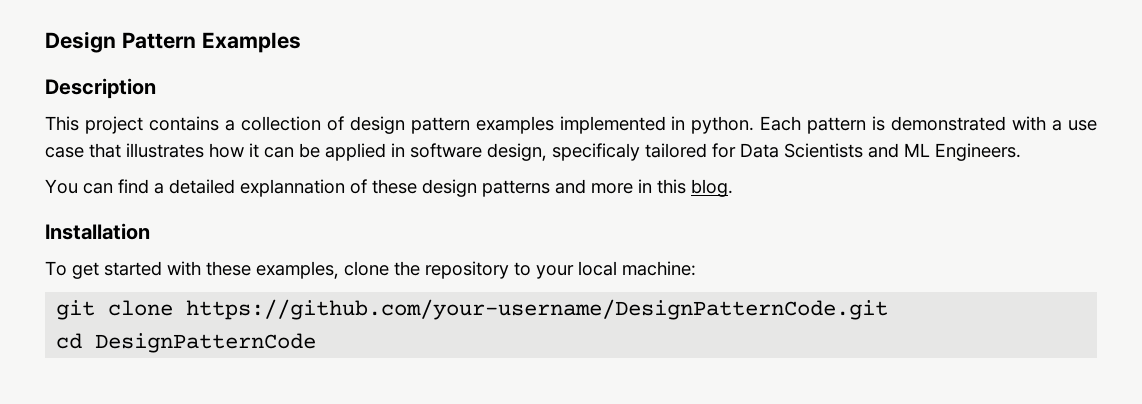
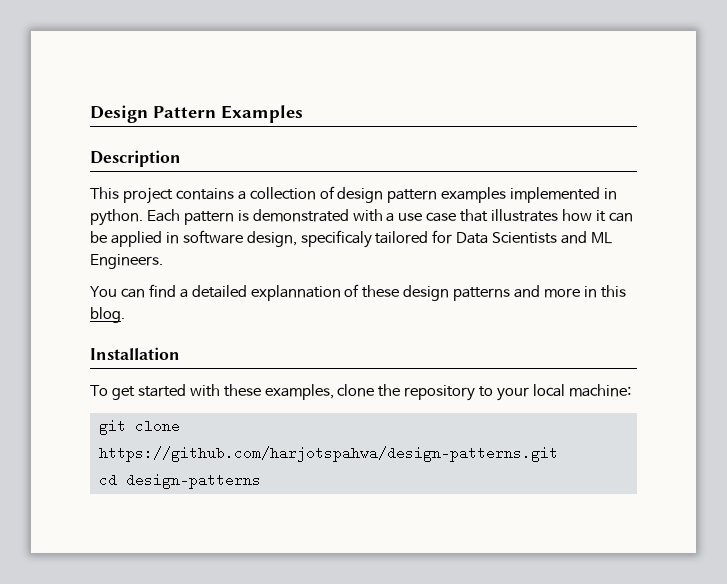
- git clone https://github.com/your-username/DesignPatternCode.git
+ git clone https://github.com/harjotspahwa/design-patterns.git
- cd DesignPatternCode
+ cd design-patterns

